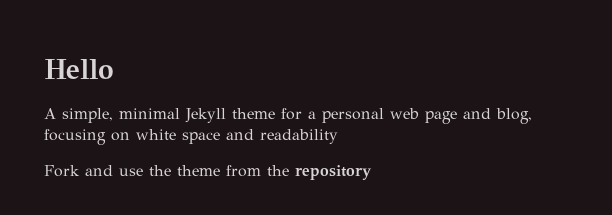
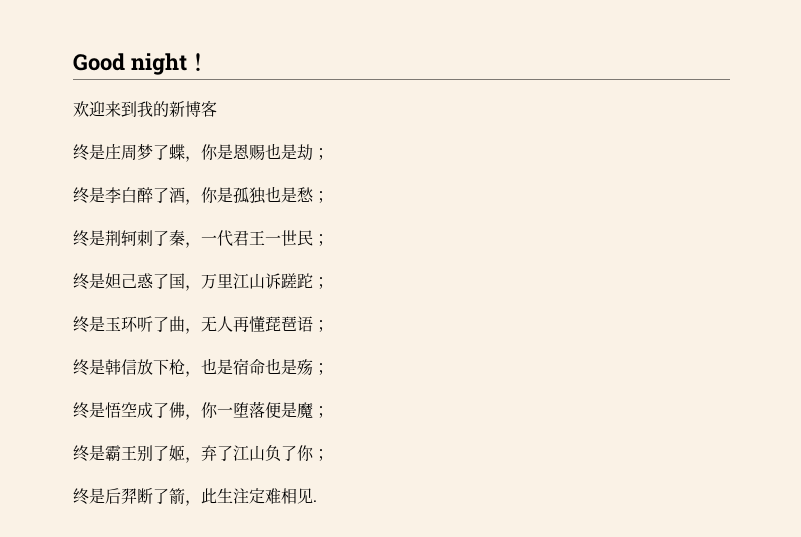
- Hello
- A simple, minimal Jekyll theme for a personal web page and blog, focusing on white space and readability
- Fork and use the theme from the repository
+ Good night！
+ 欢迎来到我的新博客
+ 终是庄周梦了蝶，你是恩赐也是劫；
+ 终是李白醉了酒，你是孤独也是愁；
+ 终是荆轲刺了秦，一代君王一世民；
+ 终是妲己惑了国，万里江山诉蹉跎；
+ 终是玉环听了曲，无人再懂琵琶语；
+ 终是韩信放下枪，也是宿命也是殇；
+ 终是悟空成了佛，你一堕落便是魔；
+ 终是霸王别了姬，弃了江山负了你；
+ 终是后羿断了箭，此生注定难相见.

